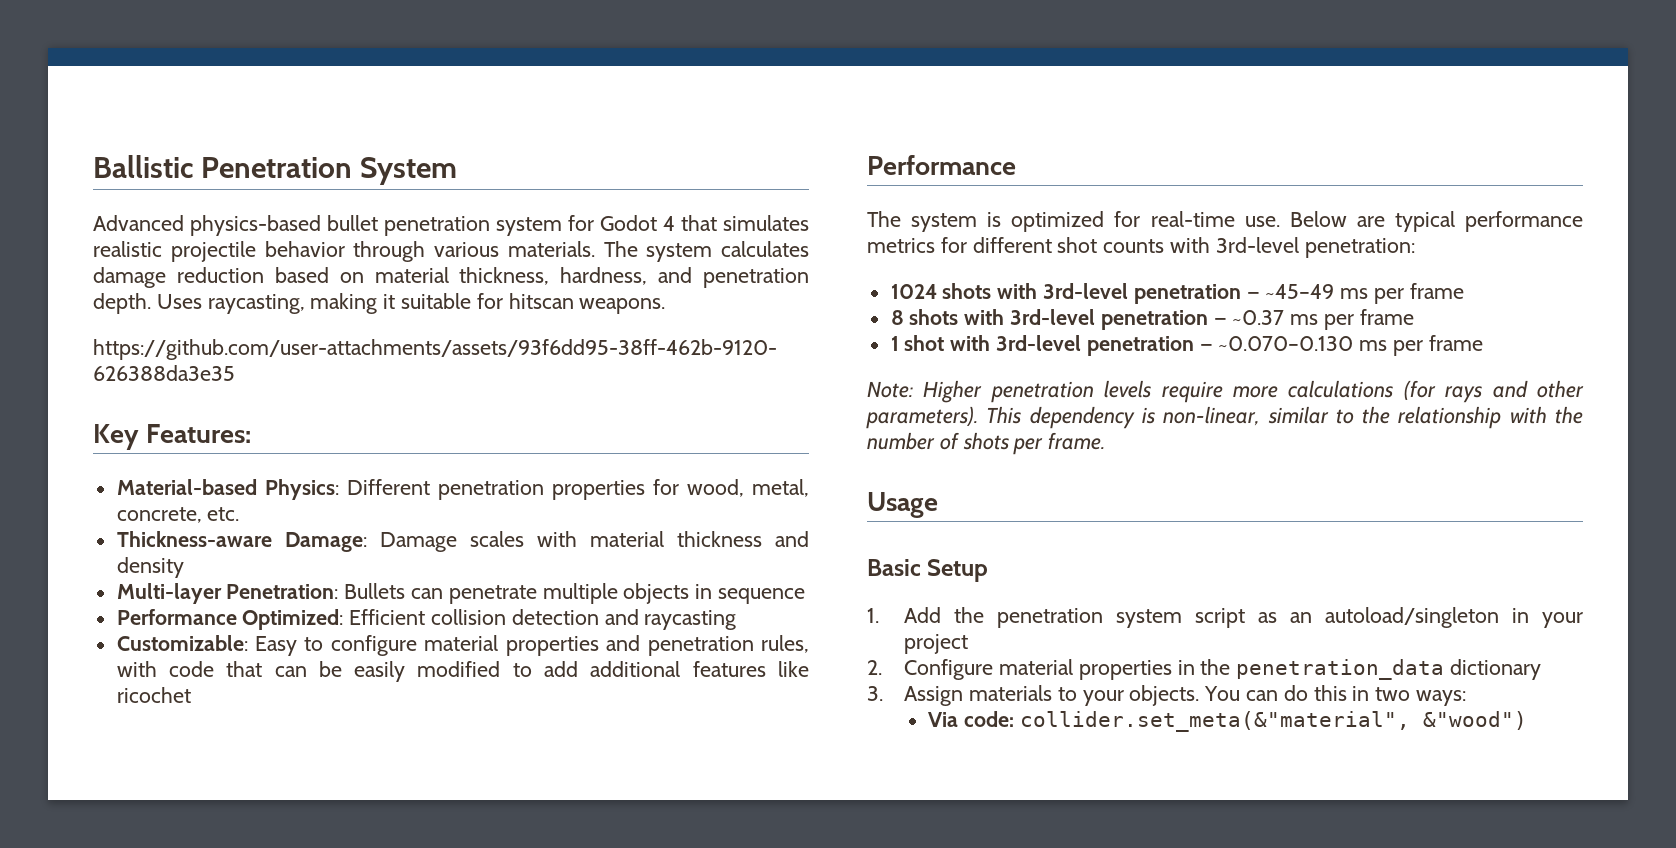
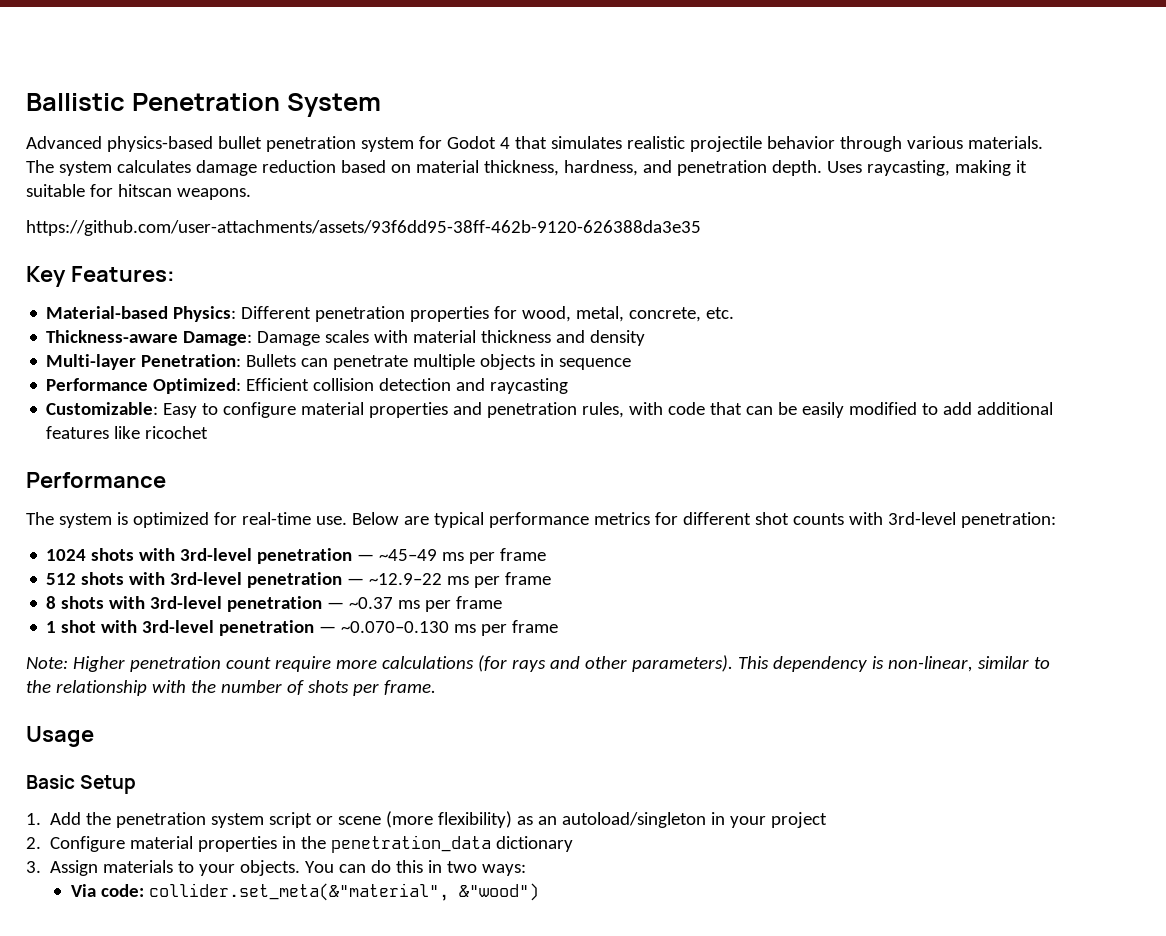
+ 512 shots with 3rd-level penetration — ~12.9–22 ms per frame
- Note: Higher penetration levels require more calculations (for rays and other parameters).
+ Note: Higher penetration count require more calculations (for rays and other parameters).
- 1. Add the penetration system script as an autoload/singleton in your project
+ 1. Add the penetration system script or scene (more flexibility) as an autoload/singleton in your project

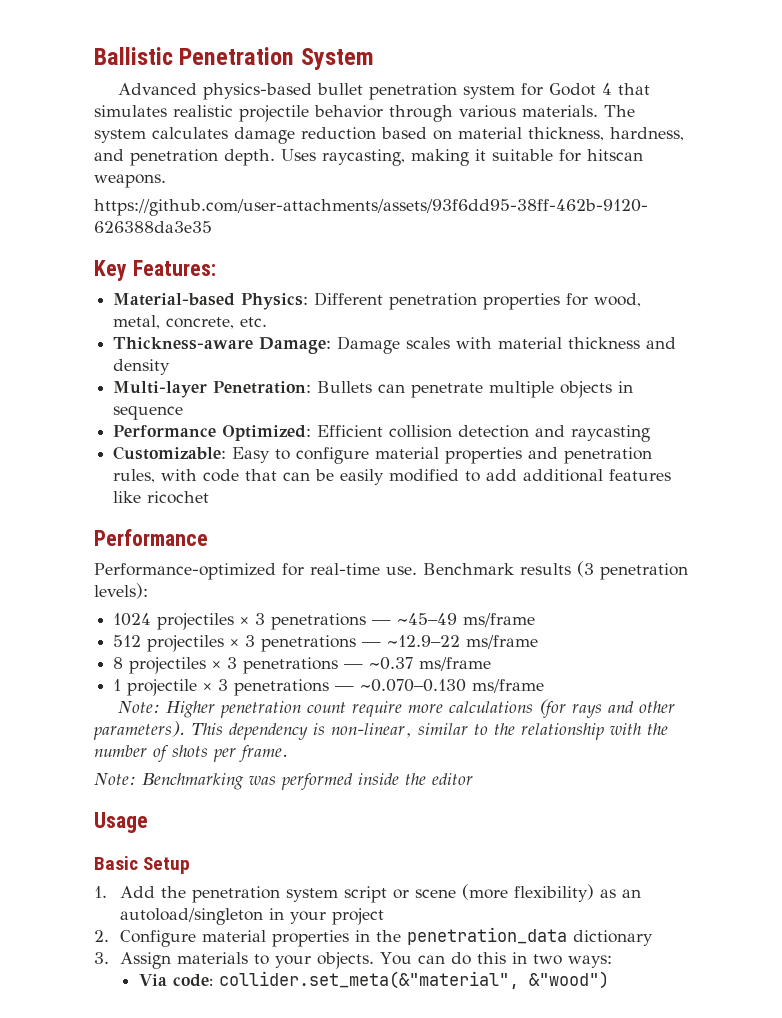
- The system is optimized for real-time use. Below are typical performance metrics for different shot counts with 3rd-level penetration:
- 1024 shots with 3rd-level penetration — ~45–49 ms per frame
- 512 shots with 3rd-level penetration — ~12.9–22 ms per frame
- 8 shots with 3rd-level penetration — ~0.37 ms per frame
- 1 shot with 3rd-level penetration — ~0.070–0.130 ms per frame
+ Performance-optimized for real-time use. Benchmark results (3 penetration levels):
+ 1024 projectiles × 3 penetrations — ~45–49 ms/frame
+ 512 projectiles × 3 penetrations — ~12.9–22 ms/frame
+ 8 projectiles × 3 penetrations — ~0.37 ms/frame
+ 1 projectile × 3 penetrations — ~0.070–0.130 ms/frame
+ Note: Benchmarking was performed inside the editor

